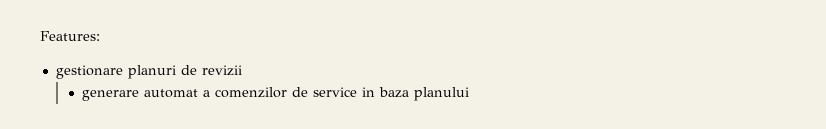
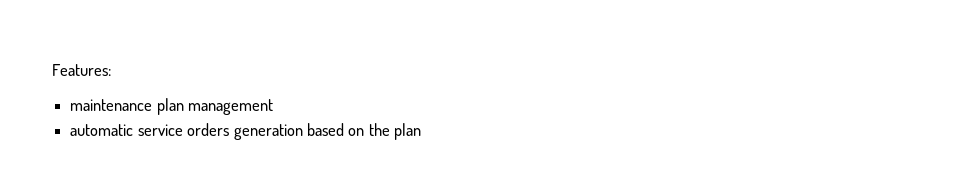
- gestionare planuri de revizii
- generare automat a comenzilor de service in baza planului
+ maintenance plan management
+ automatic service orders generation based on the plan

